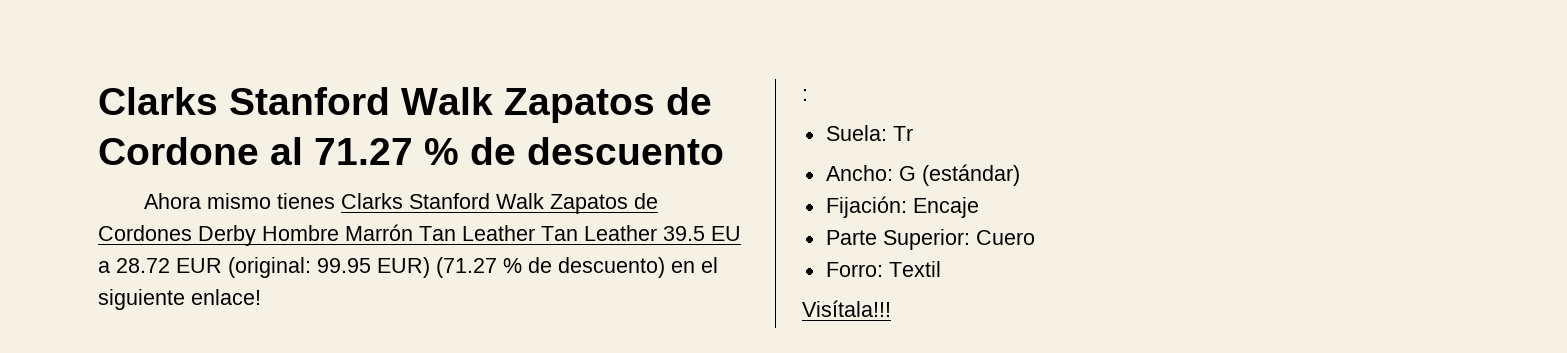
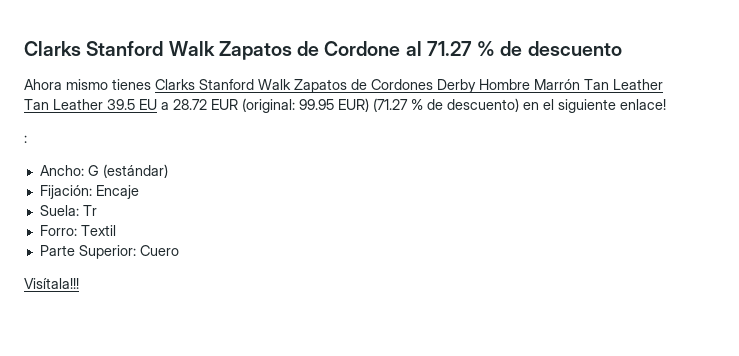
- Suela: Tr
+ Suela: Tr
+ Forro: Textil
- Forro: Textil

